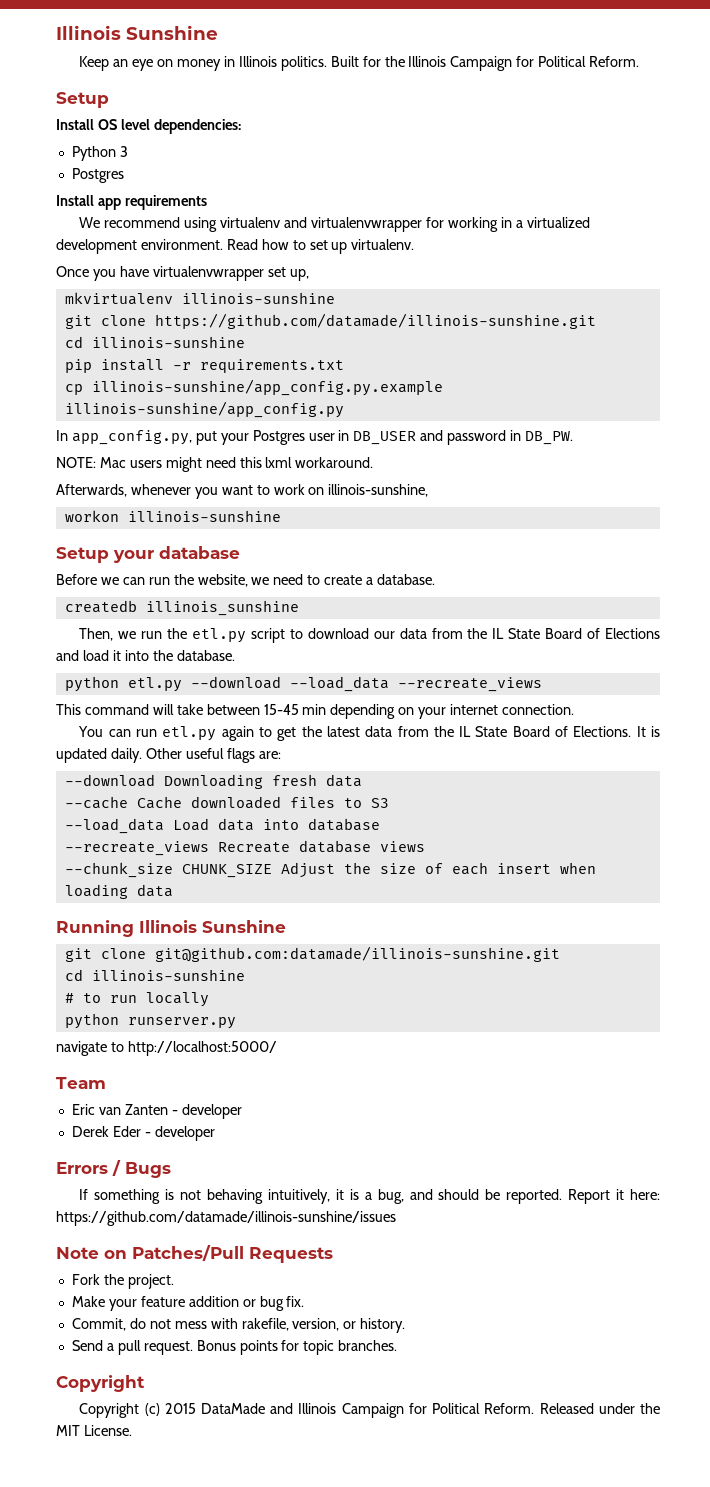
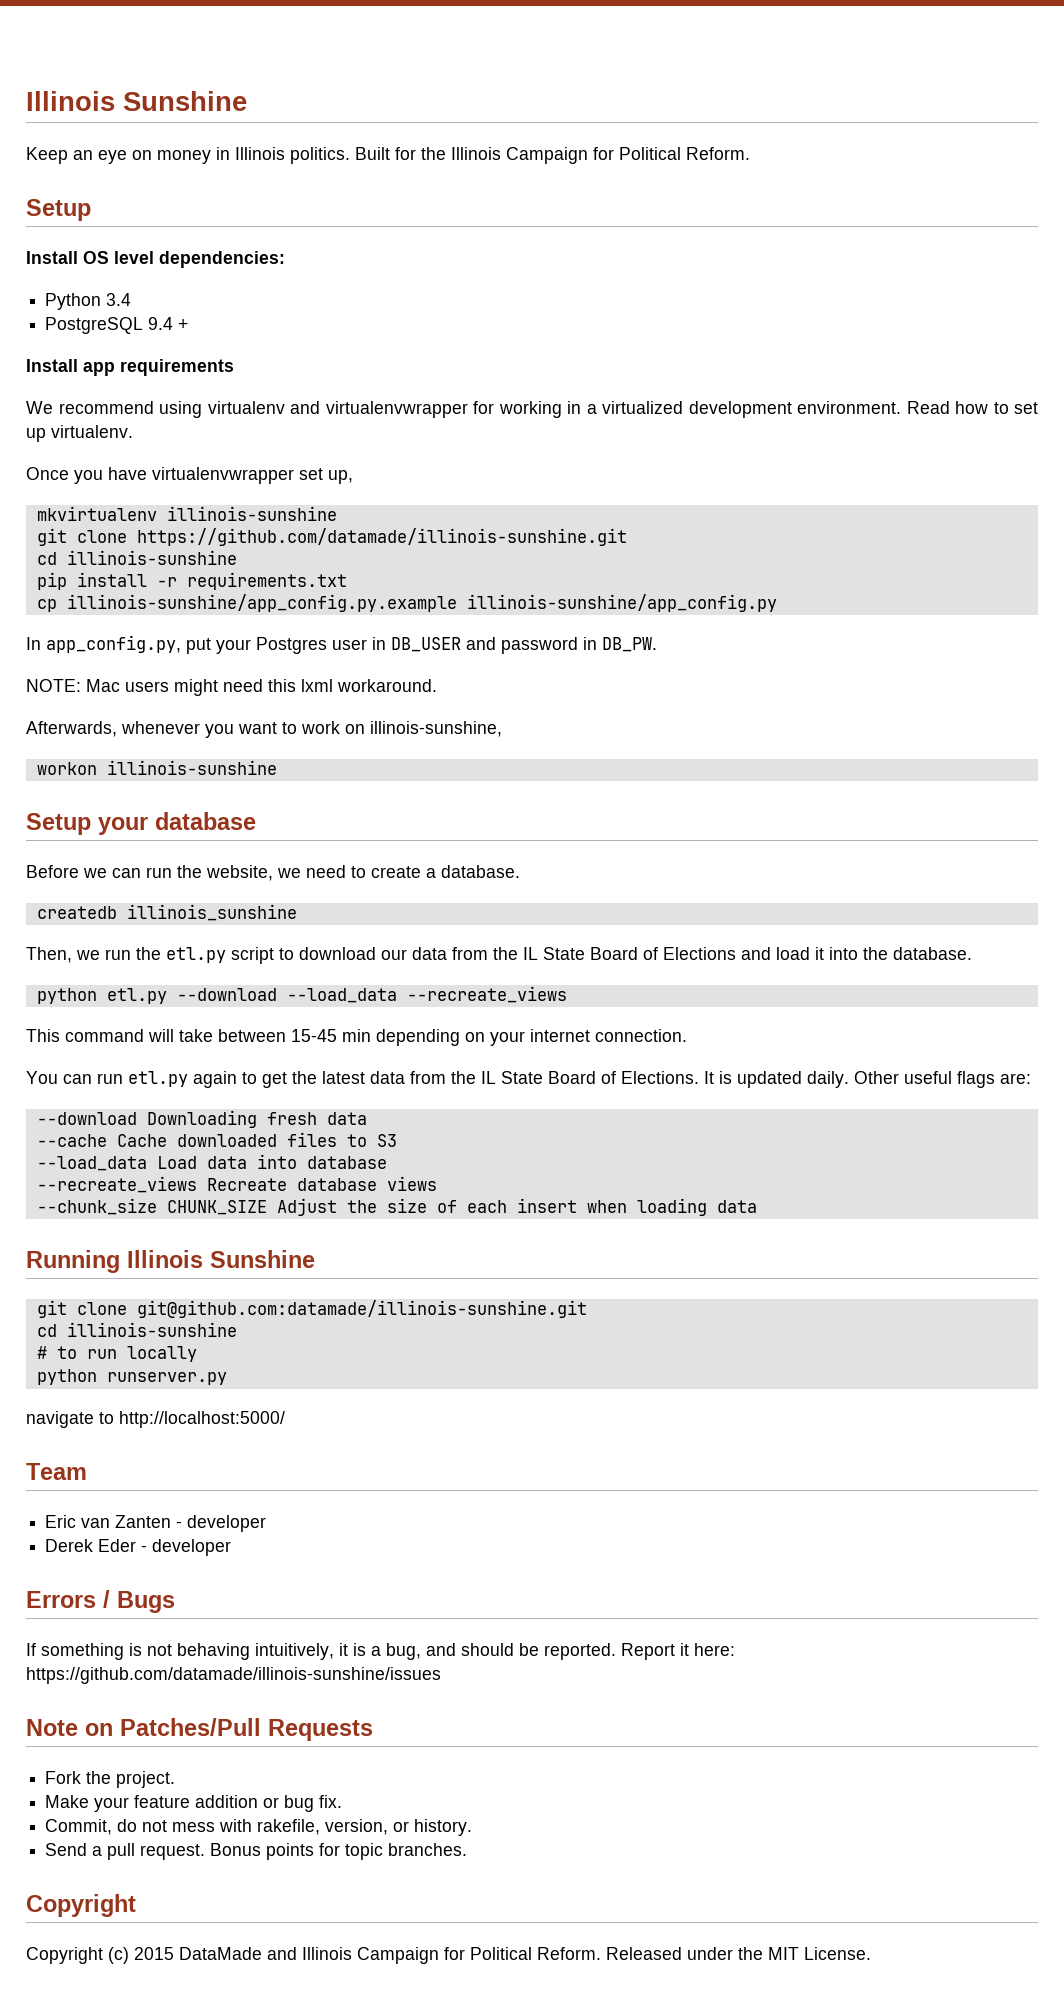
- Python 3
- Postgres
+ Python 3.4
+ PostgreSQL 9.4 +

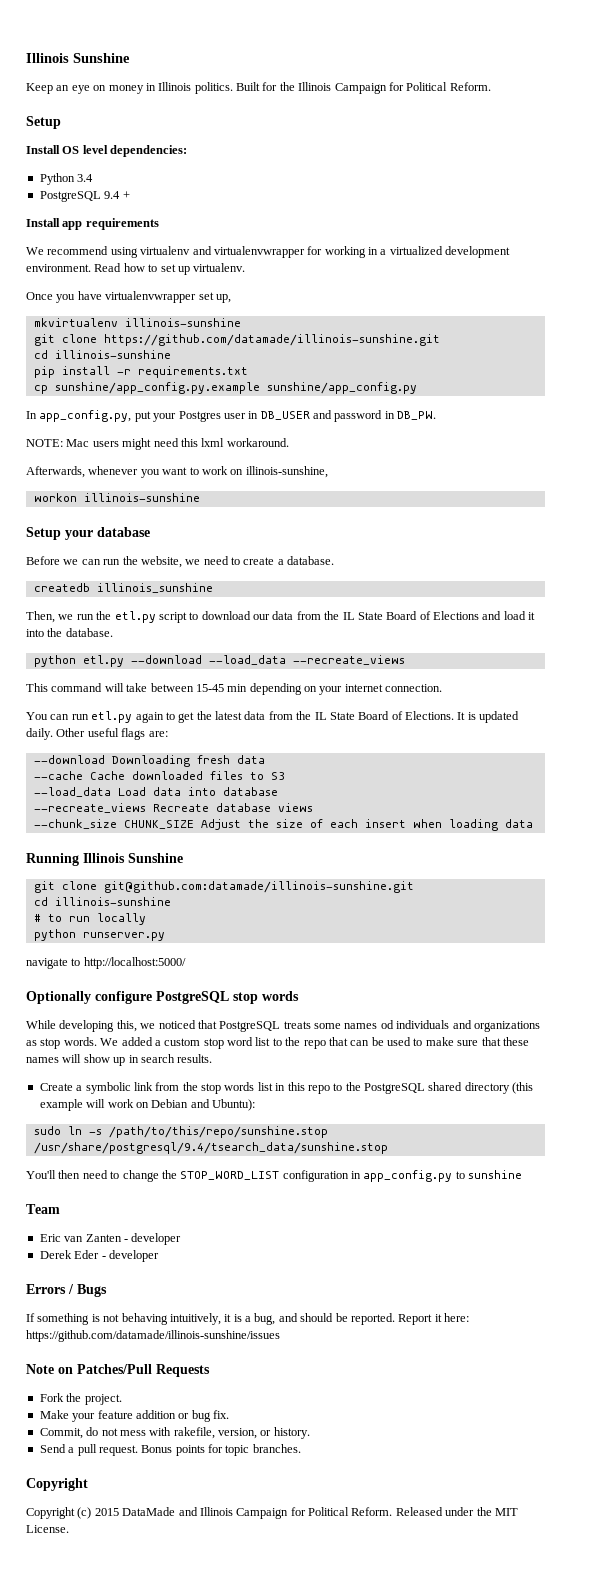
- cp illinois-sunshine/app_config.py.example illinois-sunshine/app_config.py
+ cp sunshine/app_config.py.example sunshine/app_config.py
+ Optionally configure PostgreSQL stop words
+ While developing this, we noticed that PostgreSQL treats some names od individuals and organizations as stop words. We added a custom stop word list to the repo that can be used to make sure that these names will show up in search results.
+ Create a symbolic link from the stop words list in this repo to the PostgreSQL shared directory (this example will work on Debian and Ubuntu):
+ sudo ln -s /path/to/this/repo/sunshine.stop /usr/share/postgresql/9.4/tsearch_data/sunshine.stop
+ You'll then need to change the STOP_WORD_LIST configuration in app_config.py to sunshine

